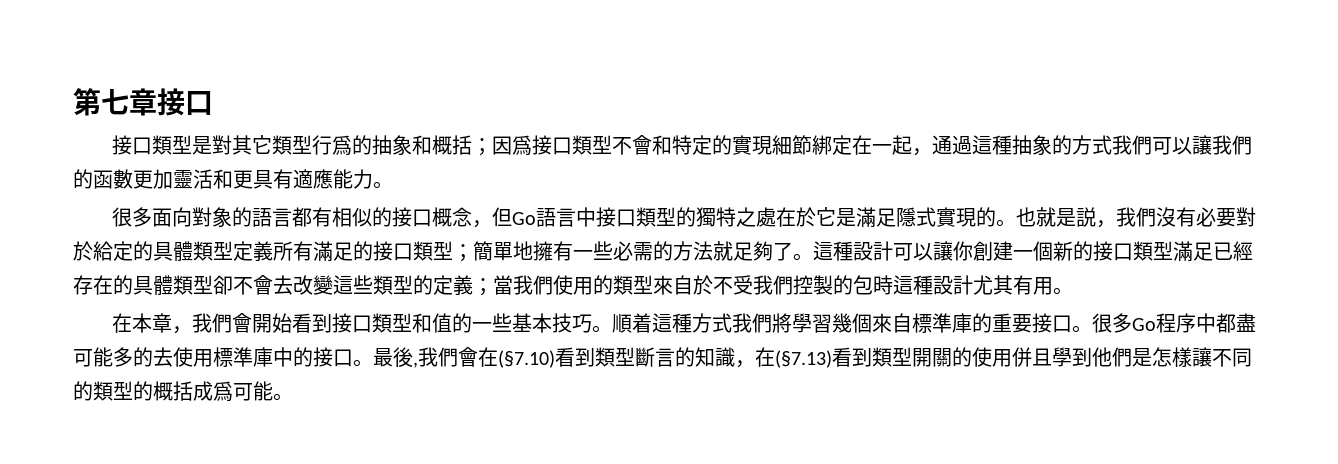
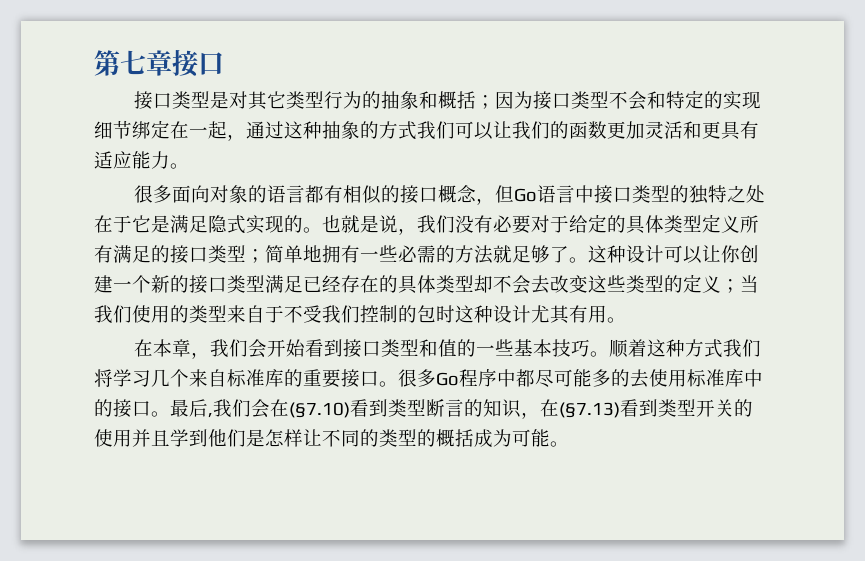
- 接口類型是對其它類型行爲的抽象和概括；因爲接口類型不會和特定的實現細節綁定在一起，通過這種抽象的方式我們可以讓我們的函數更加靈活和更具有適應能力。
+ 接口类型是对其它类型行为的抽象和概括；因为接口类型不会和特定的实现细节绑定在一起，通过这种抽象的方式我们可以让我们的函数更加灵活和更具有适应能力。
- 很多面向對象的語言都有相似的接口概念，但Go語言中接口類型的獨特之處在於它是滿足隱式實現的。也就是説，我們沒有必要對於給定的具體類型定義所有滿足的接口類型；簡單地擁有一些必需的方法就足夠了。這種設計可以讓你創建一個新的接口類型滿足已經存在的具體類型卻不會去改變這些類型的定義；當我們使用的類型來自於不受我們控製的包時這種設計尤其有用。
+ 很多面向对象的语言都有相似的接口概念，但Go语言中接口类型的独特之处在于它是满足隐式实现的。也就是说，我们没有必要对于给定的具体类型定义所有满足的接口类型；简单地拥有一些必需的方法就足够了。这种设计可以让你创建一个新的接口类型满足已经存在的具体类型却不会去改变这些类型的定义；当我们使用的类型来自于不受我们控制的包时这种设计尤其有用。
- 在本章，我們會開始看到接口類型和值的一些基本技巧。
+ 在本章，我们会开始看到接口类型和值的一些基本技巧。
- 順着這種方式我們將學習幾個來自標準庫的重要接口。
+ 顺着这种方式我们将学习几个来自标准库的重要接口。
- 很多Go程序中都盡可能多的去使用標準庫中的接口。
+ 很多Go程序中都尽可能多的去使用标准库中的接口。
- 最後,我們會在(§7.10)看到類型斷言的知識，在(§7.13)看到類型開關的使用併且學到他們是怎樣讓不同的類型的概括成爲可能。
+ 最后,我们会在(§7.10)看到类型断言的知识，在(§7.13)看到类型开关的使用并且学到他们是怎样让不同的类型的概括成为可能。

